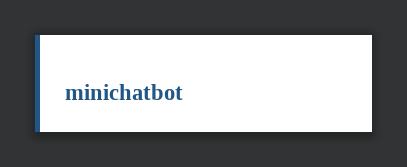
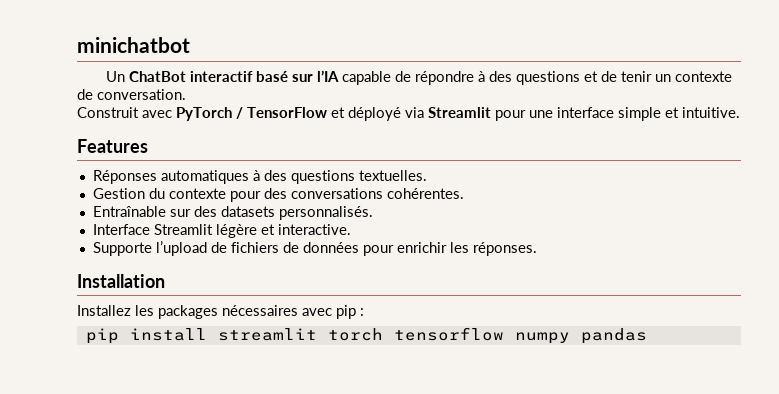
+ Un ChatBot interactif basé sur l’IA capable de répondre à des questions et de tenir un contexte de conversation.
+ Construit avec PyTorch / TensorFlow et déployé via Streamlit pour une interface simple et intuitive.
+ Features
+ Réponses automatiques à des questions textuelles.
+ Gestion du contexte pour des conversations cohérentes.
+ Entraînable sur des datasets personnalisés.
+ Interface Streamlit légère et interactive.
+ Supporte l’upload de fichiers de données pour enrichir les réponses.
+ Installation
+ Installez les packages nécessaires avec pip :
+ pip install streamlit torch tensorflow numpy pandas

